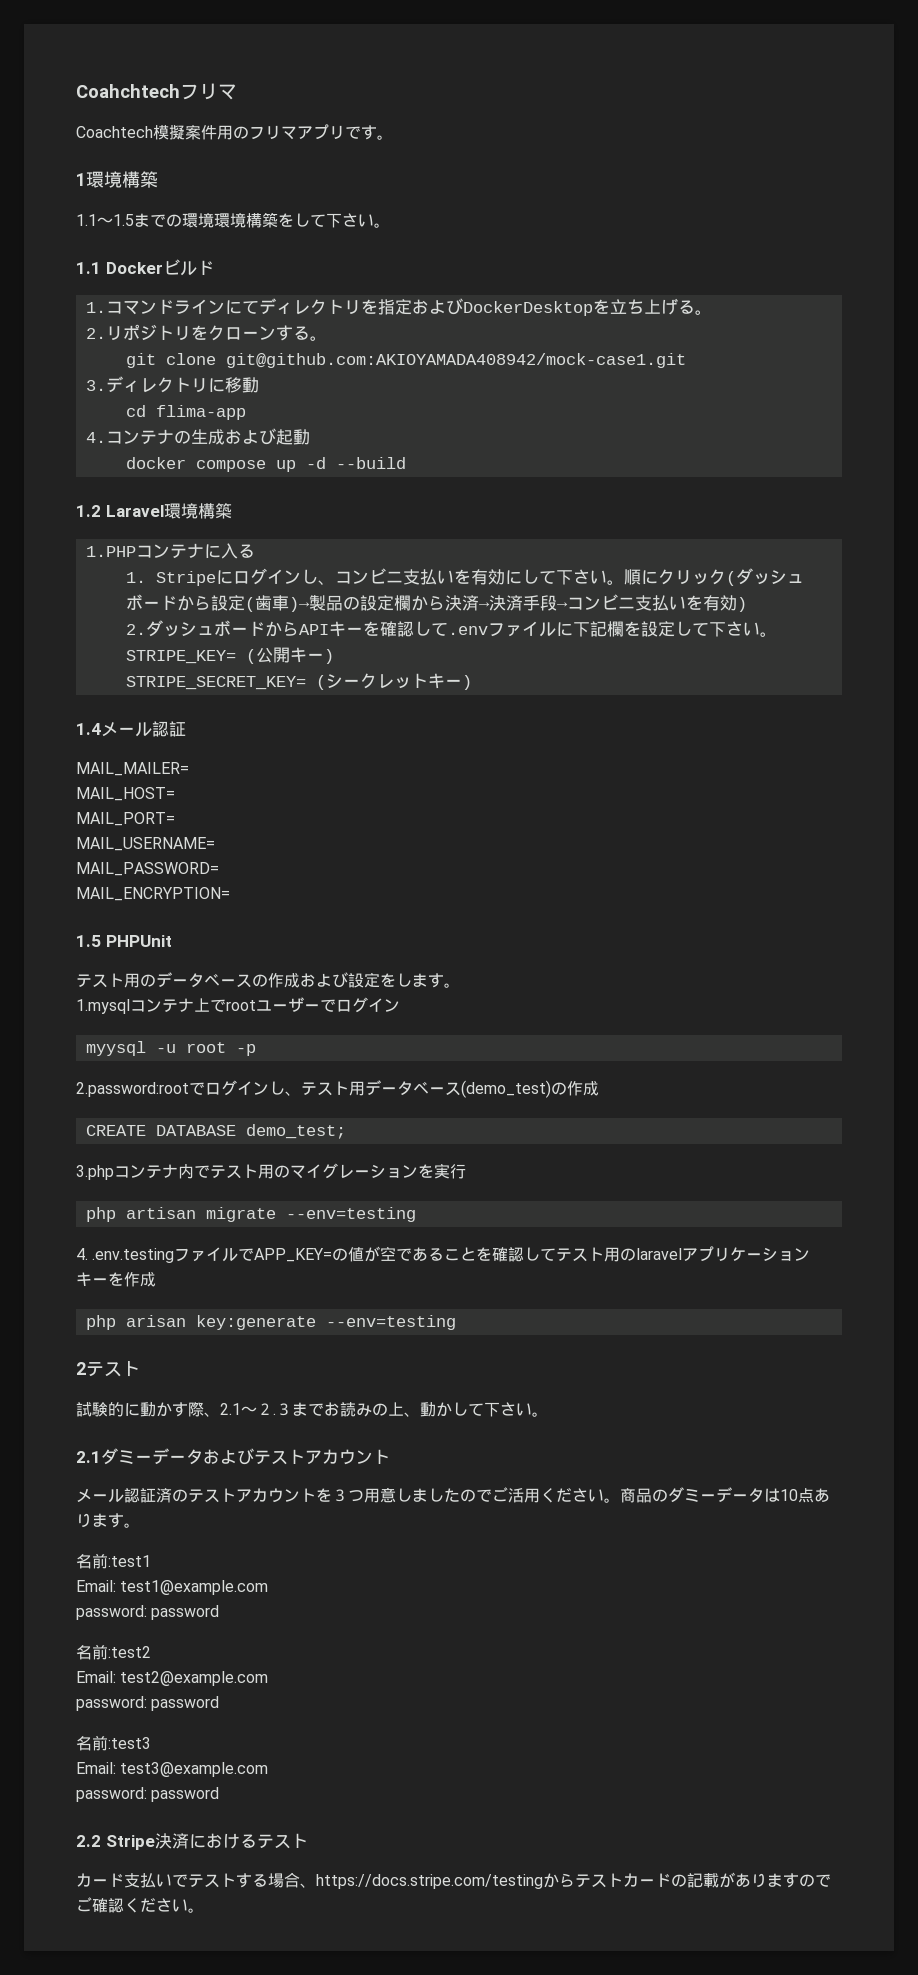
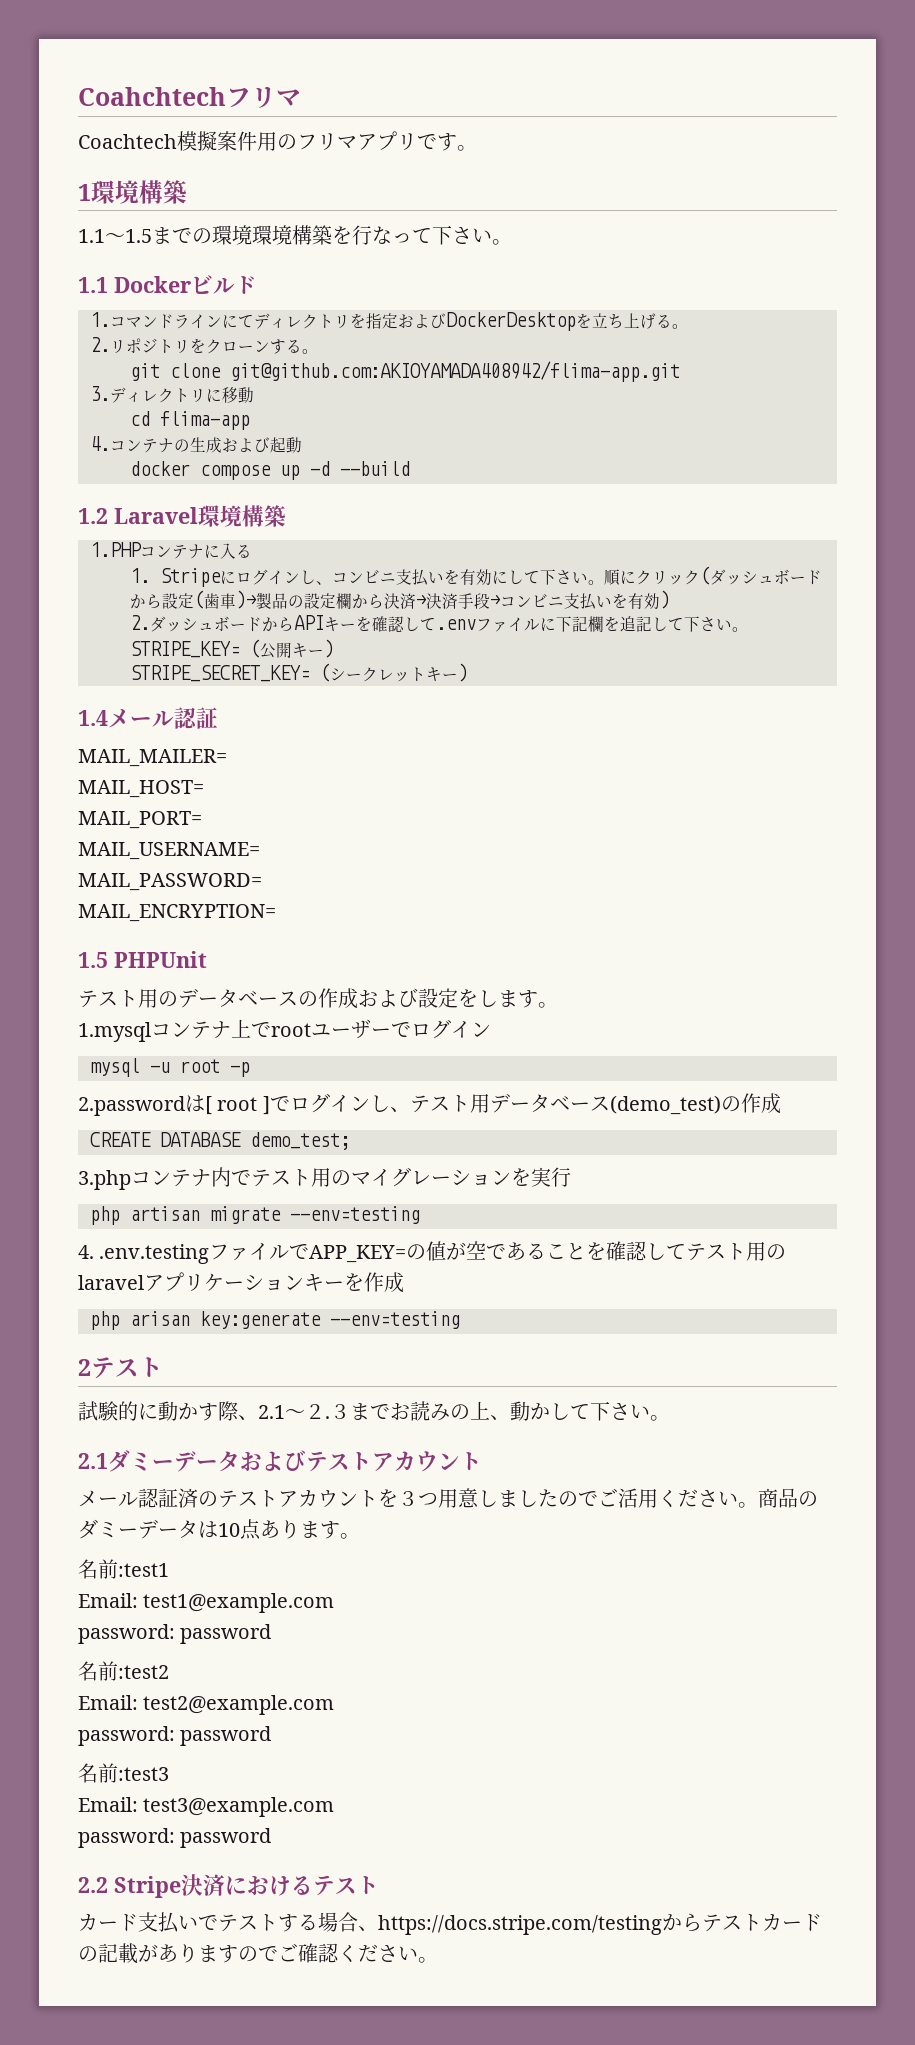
- 1.1〜1.5までの環境環境構築をして下さい。
+ 1.1〜1.5までの環境環境構築を行なって下さい。
- git clone git@github.com:AKIOYAMADA408942/mock-case1.git
+ git clone git@github.com:AKIOYAMADA408942/flima-app.git
- 2.ダッシュボードからAPIキーを確認して.envファイルに下記欄を設定して下さい。
+ 2.ダッシュボードからAPIキーを確認して.envファイルに下記欄を追記して下さい。
- myysql -u root -p
+ mysql -u root -p
- 2.password:rootでログインし、テスト用データベース(demo_test)の作成
+ 2.passwordは[ root ]でログインし、テスト用データベース(demo_test)の作成

